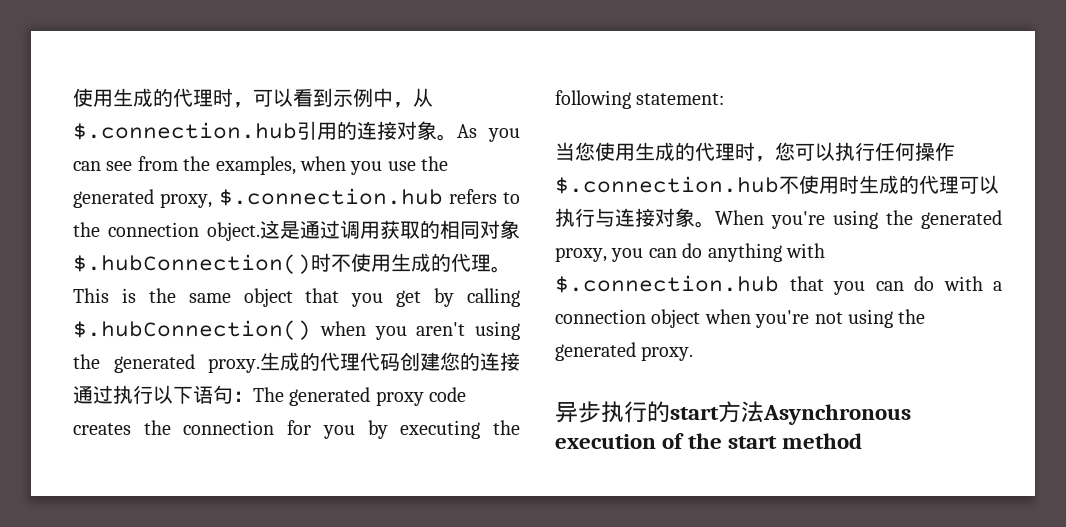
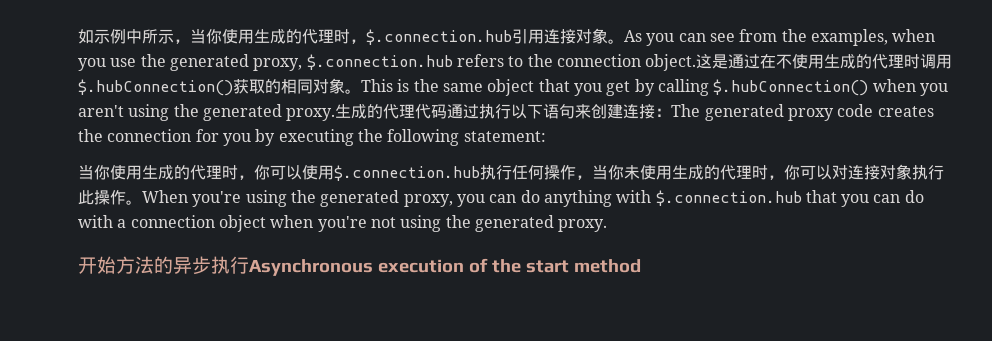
- 使用生成的代理时，可以看到示例中，从$.connection.hub引用的连接对象。
+ 如示例中所示，当你使用生成的代理时，$.connection.hub引用连接对象。
- 这是通过调用获取的相同对象$.hubConnection()时不使用生成的代理。
+ 这是通过在不使用生成的代理时调用$.hubConnection()获取的相同对象。
- 生成的代理代码创建您的连接通过执行以下语句：The generated proxy code creates the connection for you by executing the following statement:
+ 生成的代理代码通过执行以下语句来创建连接：The generated proxy code creates the connection for you by executing the following statement:
- 当您使用生成的代理时，您可以执行任何操作$.connection.hub不使用时生成的代理可以执行与连接对象。
+ 当你使用生成的代理时，你可以使用$.connection.hub执行任何操作，当你未使用生成的代理时，你可以对连接对象执行此操作。
- 异步执行的start方法Asynchronous execution of the start method
+ 开始方法的异步执行Asynchronous execution of the start method

